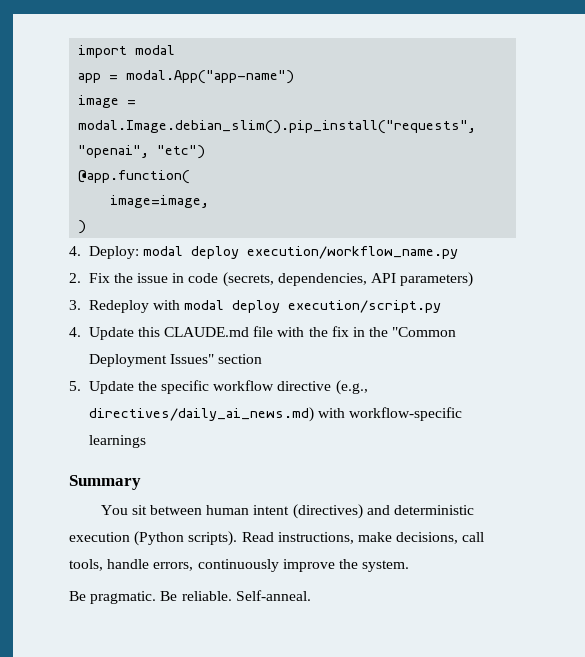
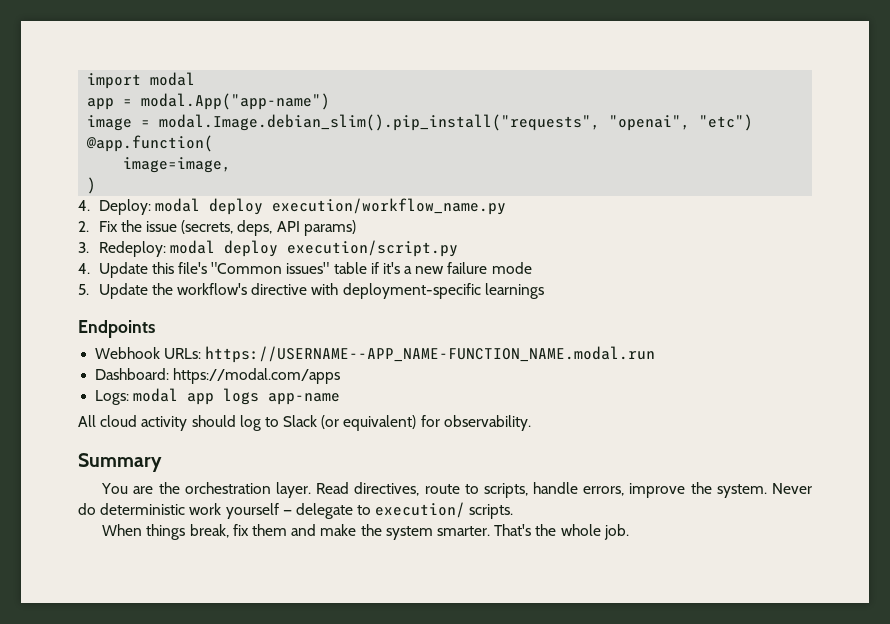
- 2. Fix the issue in code (secrets, dependencies, API parameters)
+ 2. Fix the issue (secrets, deps, API params)
- 3. Redeploy with modal deploy execution/script.py
+ 3. Redeploy: modal deploy execution/script.py
- 4. Update this CLAUDE.md file with the fix in the "Common Deployment Issues" section
- 5. Update the specific workflow directive (e.g., directives/daily_ai_news.md) with workflow-specific learnings
+ 4. Update this file's "Common issues" table if it's a new failure mode
+ 5. Update the workflow's directive with deployment-specific learnings
+ Endpoints
+ Webhook URLs: https://USERNAME--APP_NAME-FUNCTION_NAME.modal.run
+ Dashboard: https://modal.com/apps
+ Logs: modal app logs app-name
+ All cloud activity should log to Slack (or equivalent) for observability.
  Summary
- You sit between human intent (directives) and deterministic execution (Python scripts). Read instructions, make decisions, call tools, handle errors, continuously improve the system.
- Be pragmatic. Be reliable. Self-anneal.
+ You are the orchestration layer. Read directives, route to scripts, handle errors, improve the system. Never do deterministic work yourself — delegate to execution/ scripts.
+ When things break, fix them and make the system smarter. That's the whole job.

